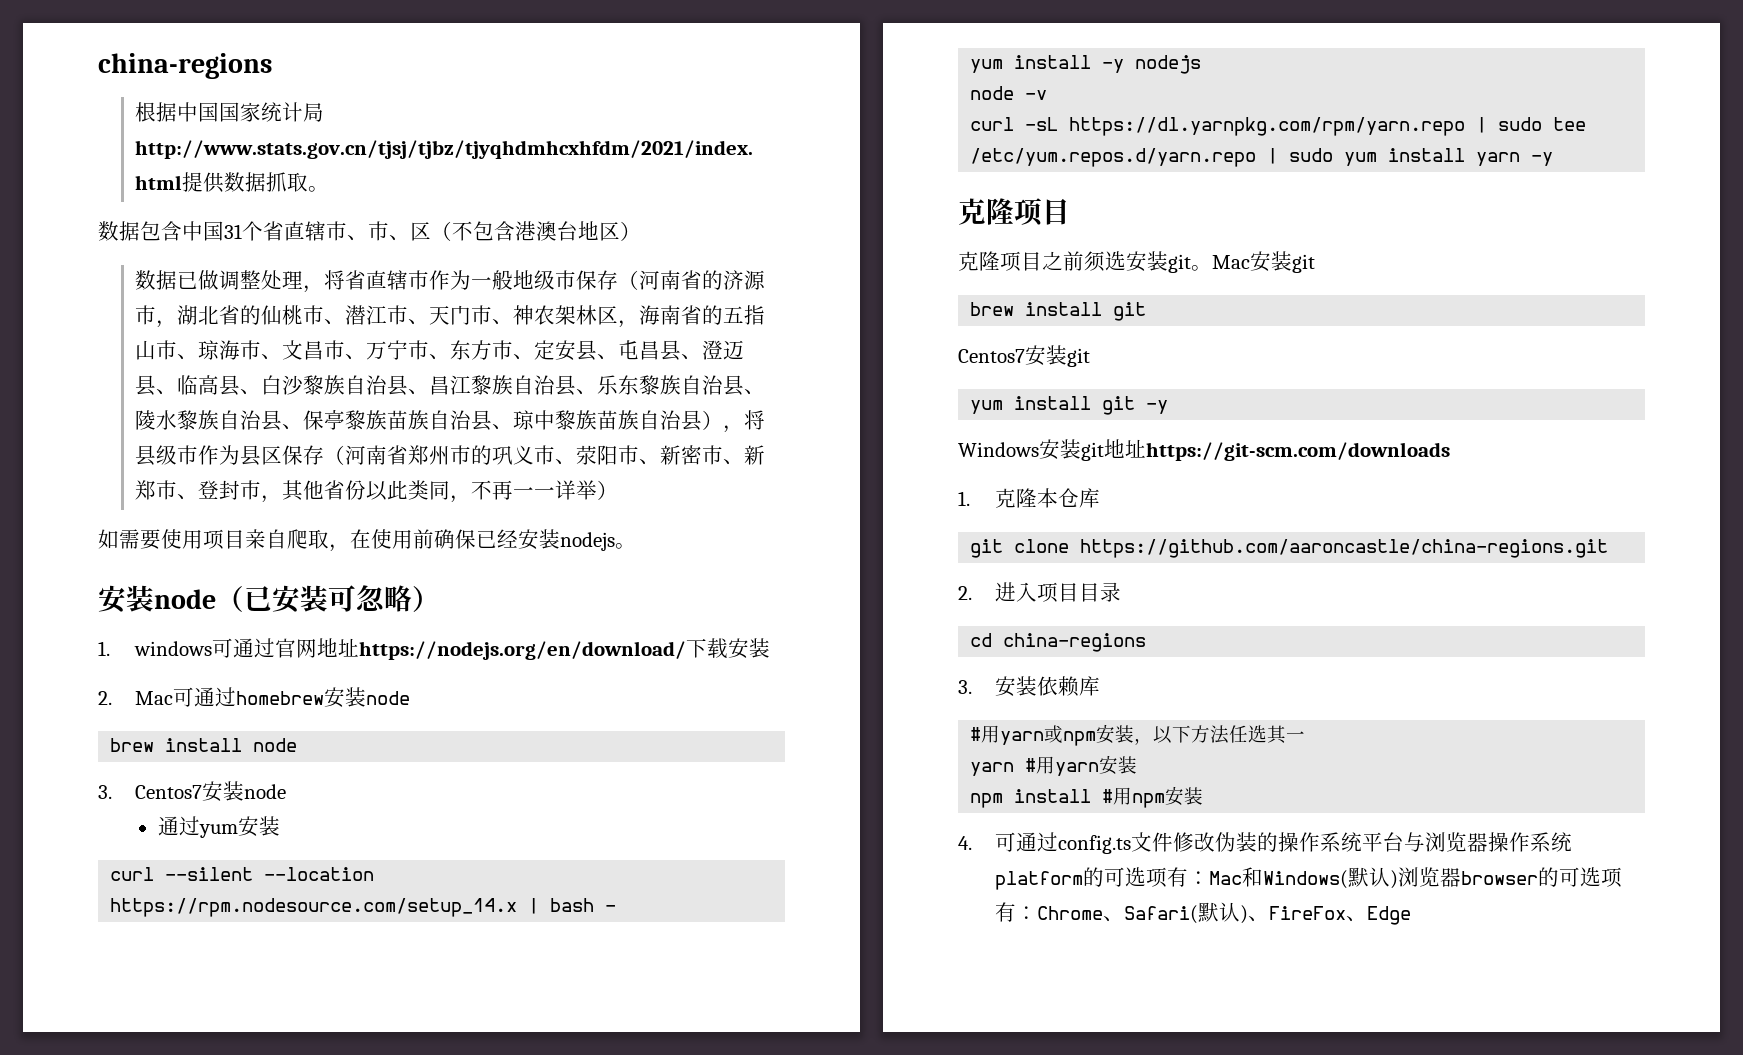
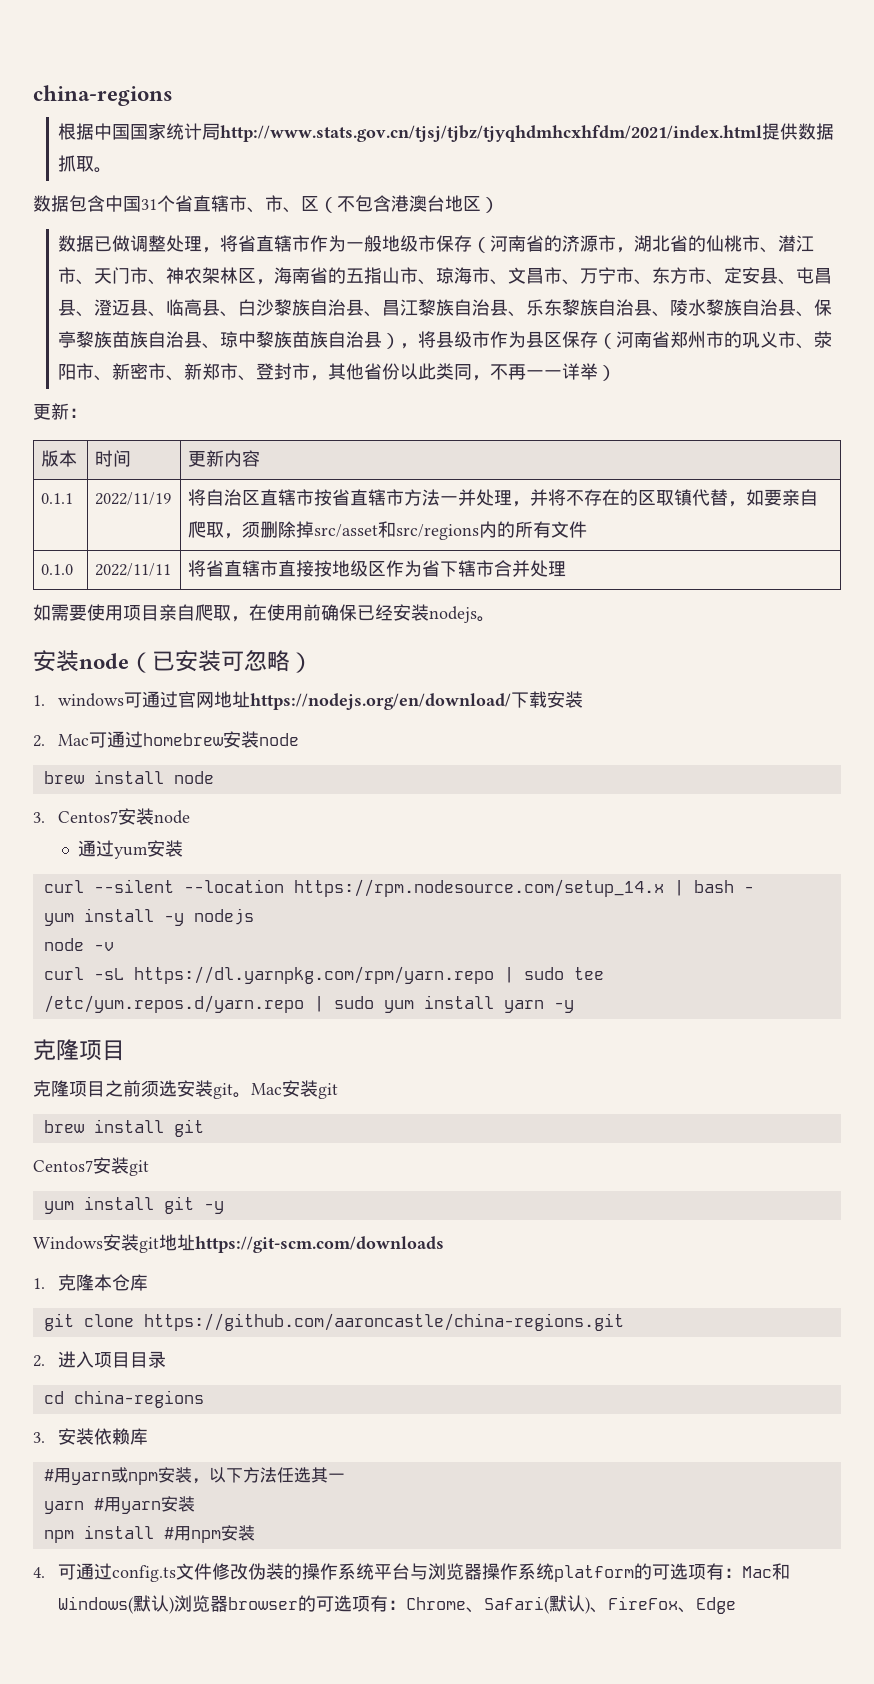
+ 更新：
+ 版本 | 时间 | 更新内容
+ 0.1.1 | 2022/11/19 | 将自治区直辖市按省直辖市方法一并处理，并将不存在的区取镇代替，如要亲自爬取，须删除掉src/asset和src/regions内的所有文件
+ 0.1.0 | 2022/11/11 | 将省直辖市直接按地级区作为省下辖市合并处理

